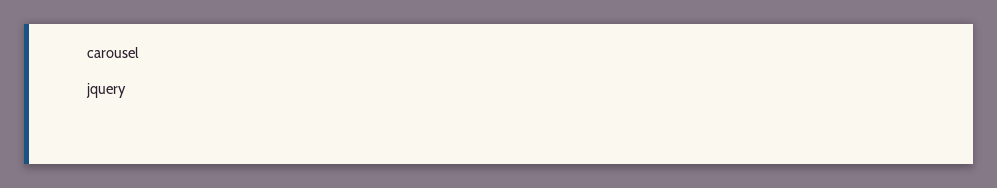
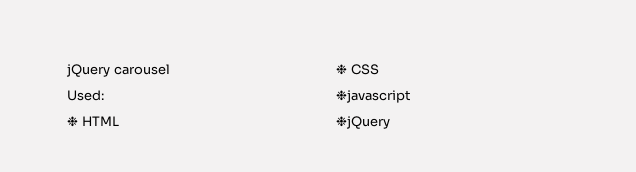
- carousel
+ jQuery carousel
- jquery
+ Used:
+ ❉ HTML
+ ❉ CSS
+ ❉javascript
+ ❉jQuery

